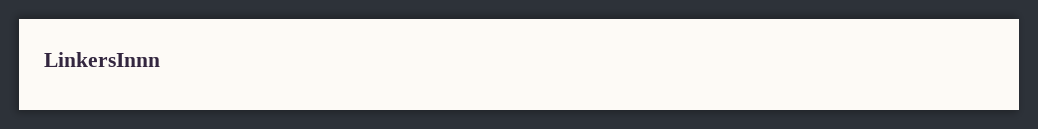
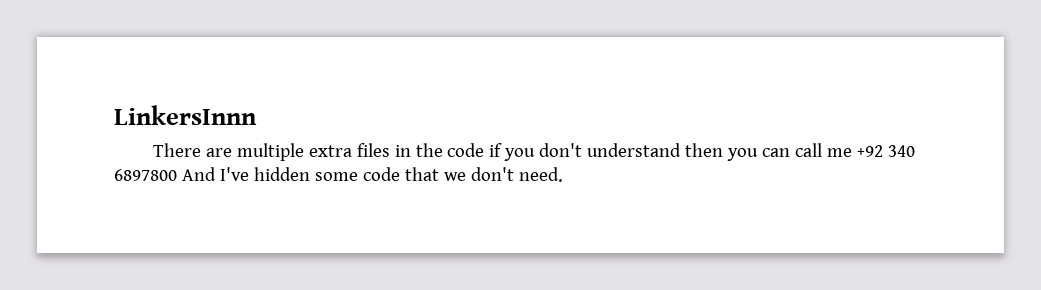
+ There are multiple extra files in the code if you don't understand then you can call me +92 340 6897800 And I've hidden some code that we don't need.

